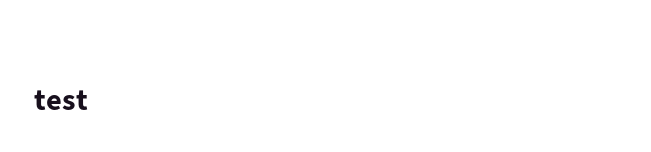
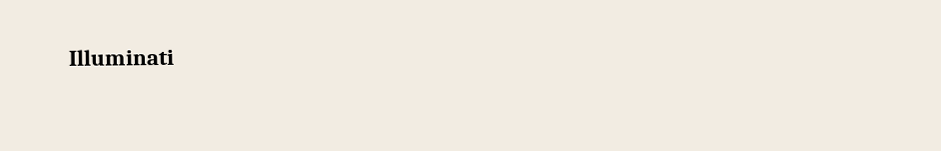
- test
+ Illuminati

